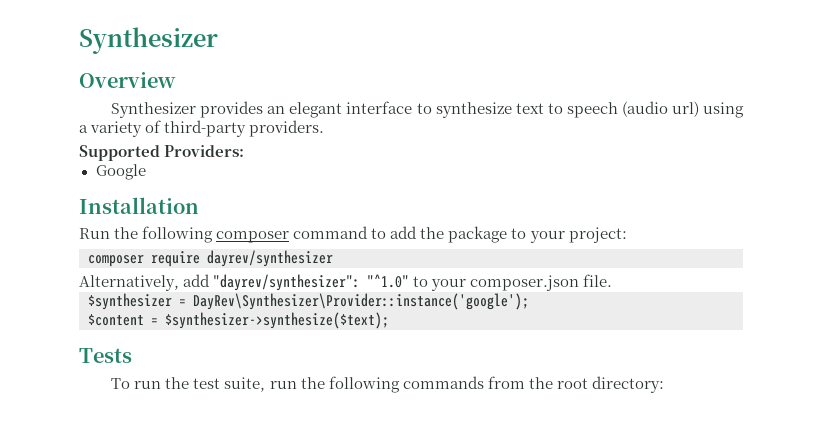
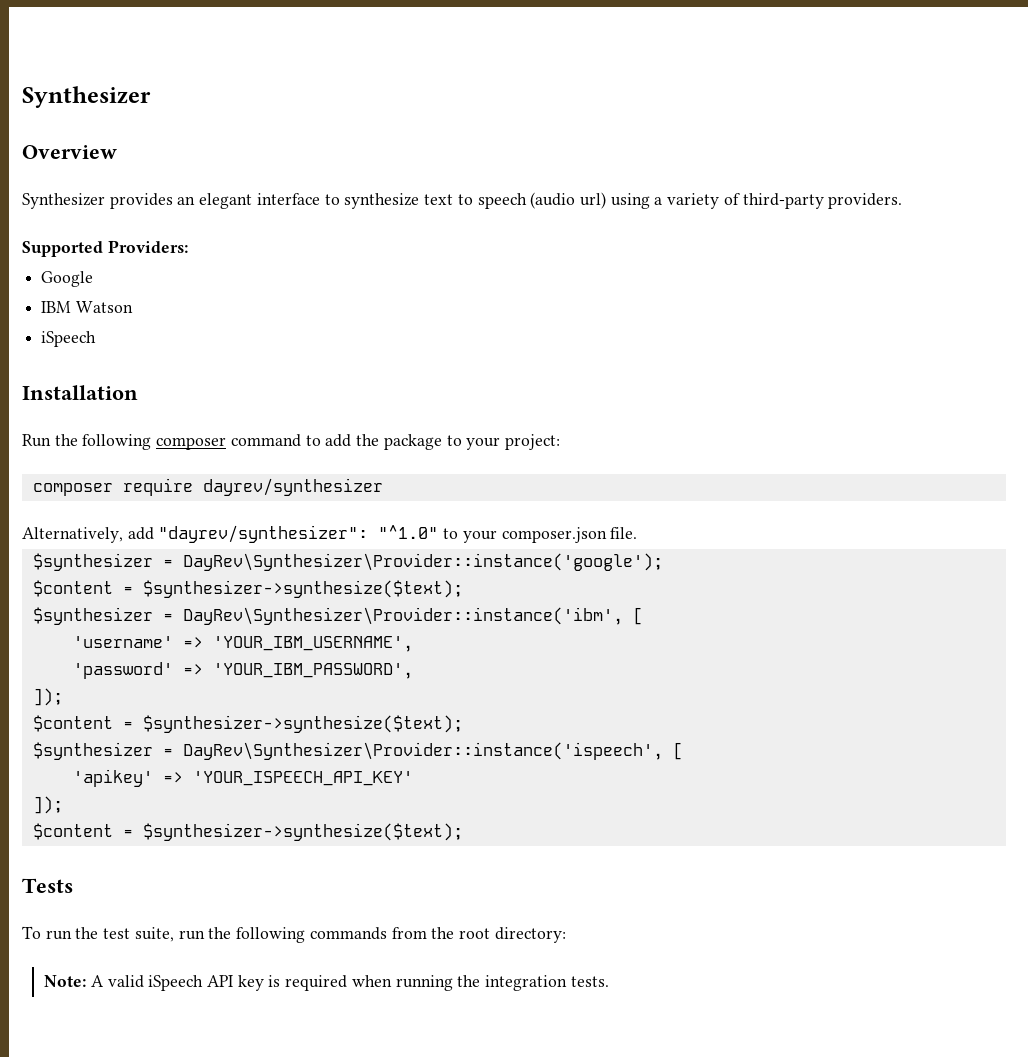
+ IBM Watson
+ iSpeech
+ $synthesizer = DayRev\Synthesizer\Provider::instance('ibm', [
+ 'username' => 'YOUR_IBM_USERNAME',
+ 'password' => 'YOUR_IBM_PASSWORD',
+ ]);
+ $content = $synthesizer->synthesize($text);
+ $synthesizer = DayRev\Synthesizer\Provider::instance('ispeech', [
+ 'apikey' => 'YOUR_ISPEECH_API_KEY'
+ ]);
+ $content = $synthesizer->synthesize($text);
+ Note: A valid iSpeech API key is required when running the integration tests.

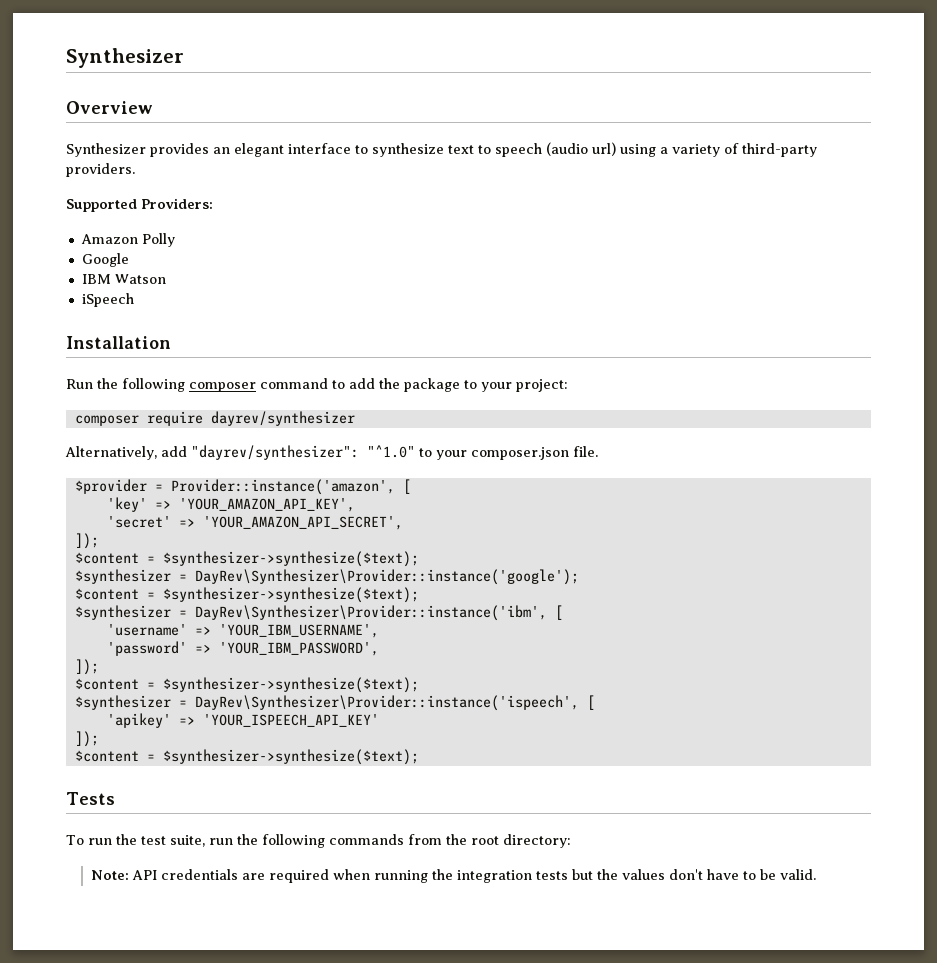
+ Amazon Polly
+ $provider = Provider::instance('amazon', [
+ 'key' => 'YOUR_AMAZON_API_KEY',
+ 'secret' => 'YOUR_AMAZON_API_SECRET',
+ ]);
+ $content = $synthesizer->synthesize($text);
- Note: A valid iSpeech API key is required when running the integration tests.
+ Note: API credentials are required when running the integration tests but the values don't have to be valid.

